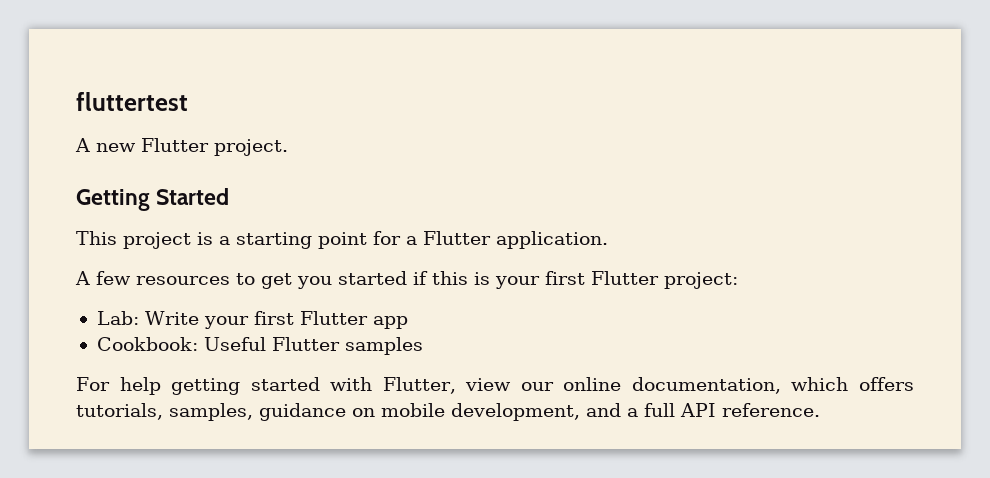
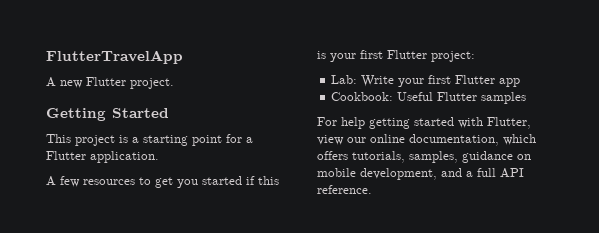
- fluttertest
+ FlutterTravelApp

